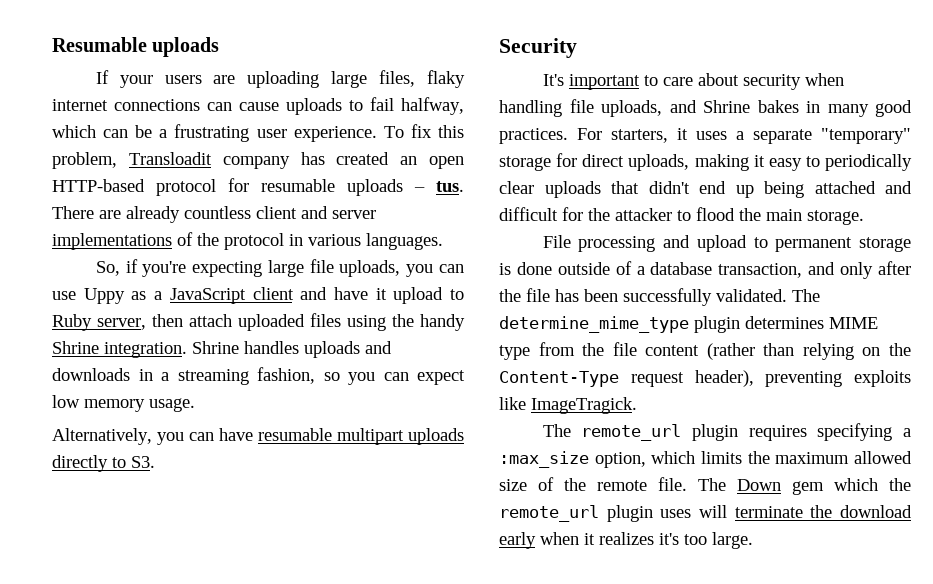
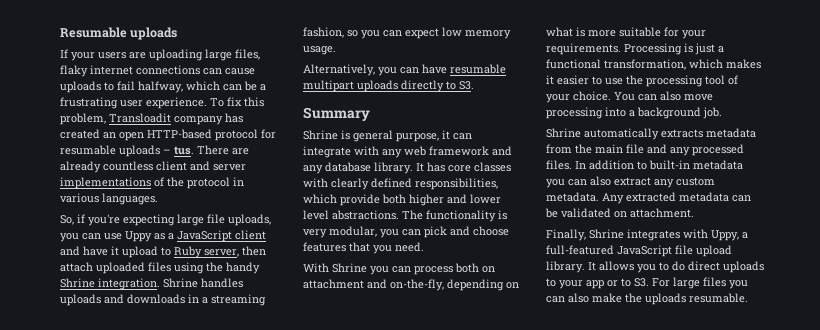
- Security
- It's important to care about security when handling file uploads, and Shrine bakes in many good practices. For starters, it uses a separate "temporary" storage for direct uploads, making it easy to periodically clear uploads that didn't end up being attached and difficult for the attacker to flood the main storage.
- File processing and upload to permanent storage is done outside of a database transaction, and only after the file has been successfully validated. The determine_mime_type plugin determines MIME type from the file content (rather than relying on the Content-Type request header), preventing exploits like ImageTragick.
- The remote_url plugin requires specifying a :max_size option, which limits the maximum allowed size of the remote file. The Down gem which the remote_url plugin uses will terminate the download early when it realizes it's too large.
+ Summary
+ Shrine is general purpose, it can integrate with any web framework and any database library. It has core classes with clearly defined responsibilities, which provide both higher and lower level abstractions. The functionality is very modular, you can pick and choose features that you need.
+ With Shrine you can process both on attachment and on-the-fly, depending on what is more suitable for your requirements. Processing is just a functional transformation, which makes it easier to use the processing tool of your choice. You can also move processing into a background job.
+ Shrine automatically extracts metadata from the main file and any processed files. In addition to built-in metadata you can also extract any custom metadata. Any extracted metadata can be validated on attachment.
+ Finally, Shrine integrates with Uppy, a full-featured JavaScript file upload library. It allows you to do direct uploads to your app or to S3. For large files you can also make the uploads resumable.

